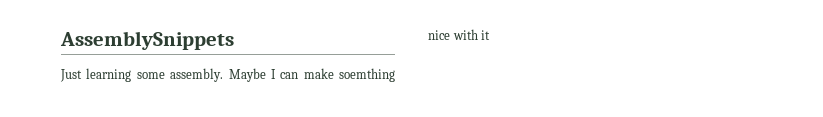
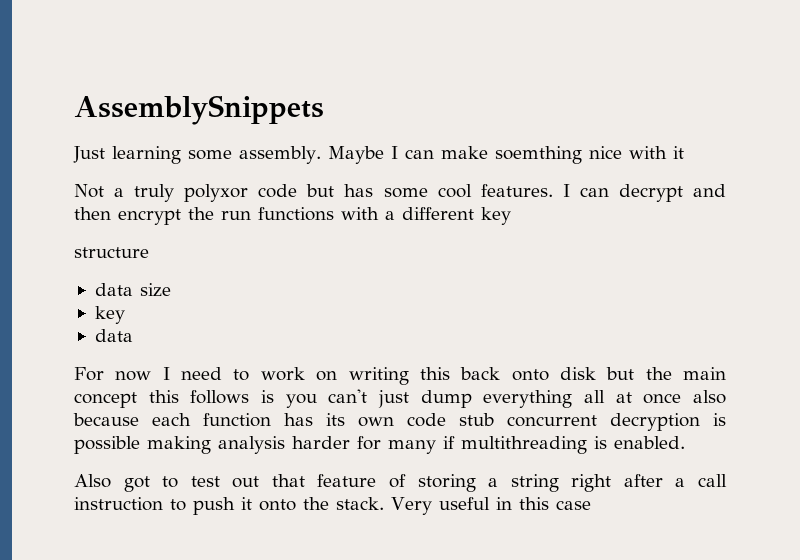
+ Not a truly polyxor code but has some cool features. I can decrypt and then encrypt the run functions with a different key
+ structure
+ data size
+ key
+ data
+ For now I need to work on writing this back onto disk but the main concept this follows is you can't just dump everything all at once also because each function has its own code stub concurrent decryption is possible making analysis harder for many if multithreading is enabled.
+ Also got to test out that feature of storing a string right after a call instruction to push it onto the stack. Very useful in this case

